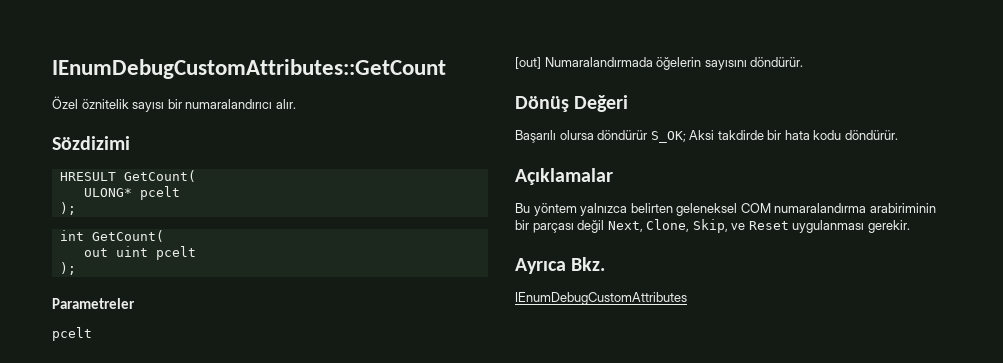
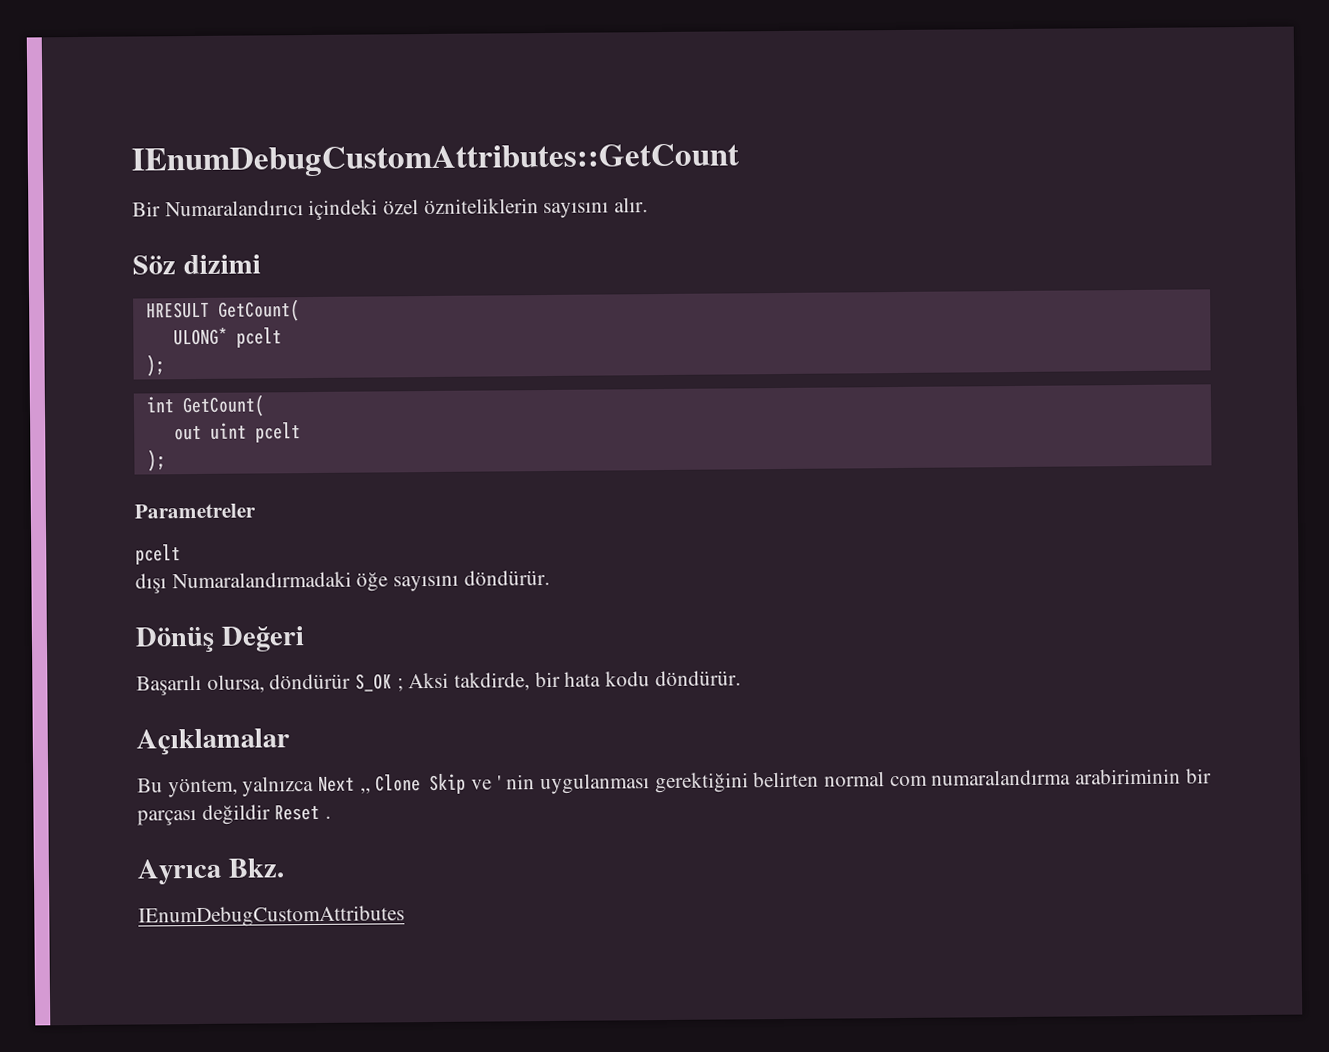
- Özel öznitelik sayısı bir numaralandırıcı alır.
+ Bir Numaralandırıcı içindeki özel özniteliklerin sayısını alır.
- Sözdizimi
+ Söz dizimi
- [out] Numaralandırmada öğelerin sayısını döndürür.
+ dışı Numaralandırmadaki öğe sayısını döndürür.
- Başarılı olursa döndürür S_OK; Aksi takdirde bir hata kodu döndürür.
+ Başarılı olursa, döndürür S_OK ; Aksi takdirde, bir hata kodu döndürür.
- Bu yöntem yalnızca belirten geleneksel COM numaralandırma arabiriminin bir parçası değil Next, Clone, Skip, ve Reset uygulanması gerekir.
+ Bu yöntem, yalnızca Next ,, Clone Skip ve ' nin uygulanması gerektiğini belirten normal com numaralandırma arabiriminin bir parçası değildir Reset .

